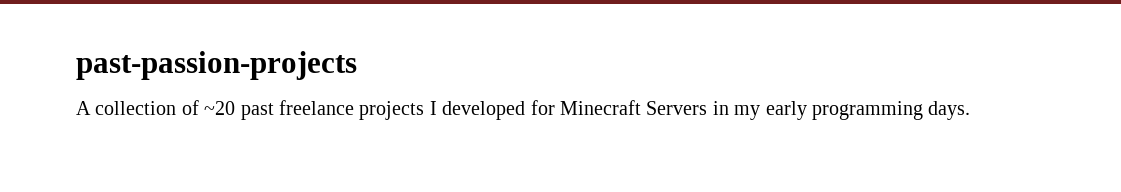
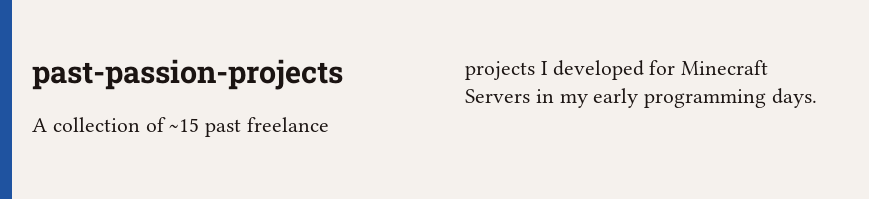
- A collection of ~20 past freelance projects I developed for Minecraft Servers in my early programming days.
+ A collection of ~15 past freelance projects I developed for Minecraft Servers in my early programming days.

